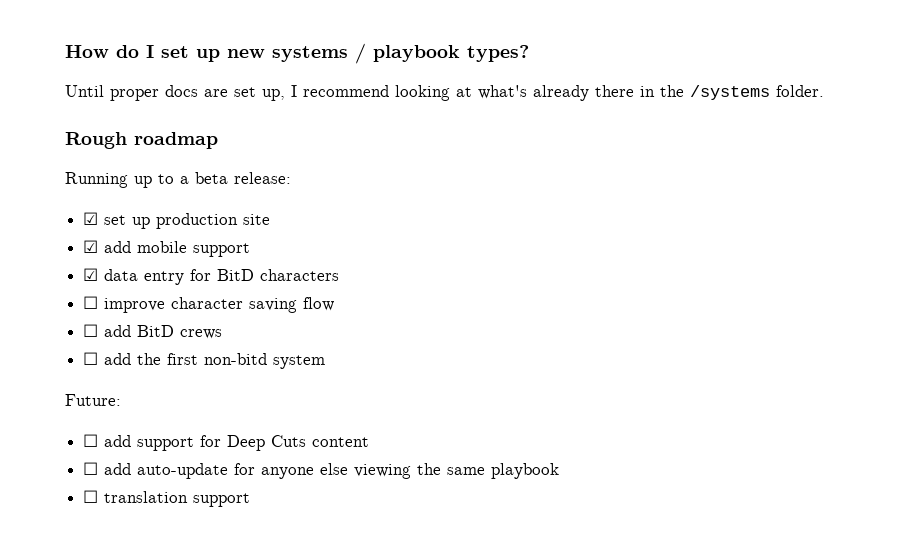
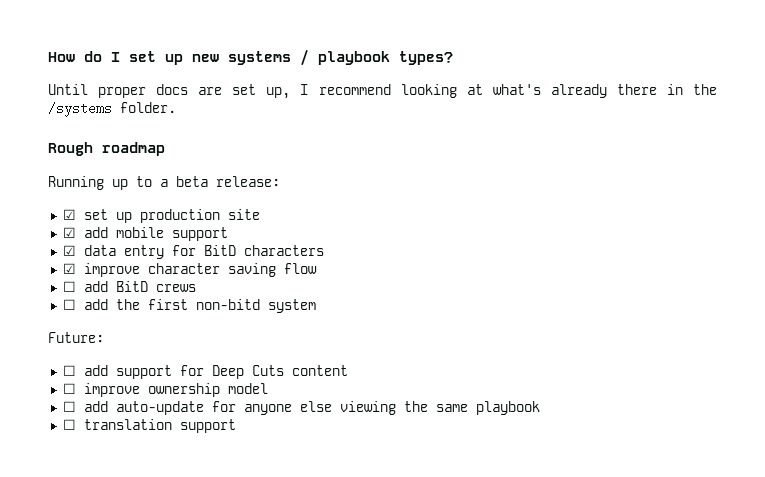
- ☐ improve character saving flow
+ ☑ improve character saving flow
+ ☐ improve ownership model

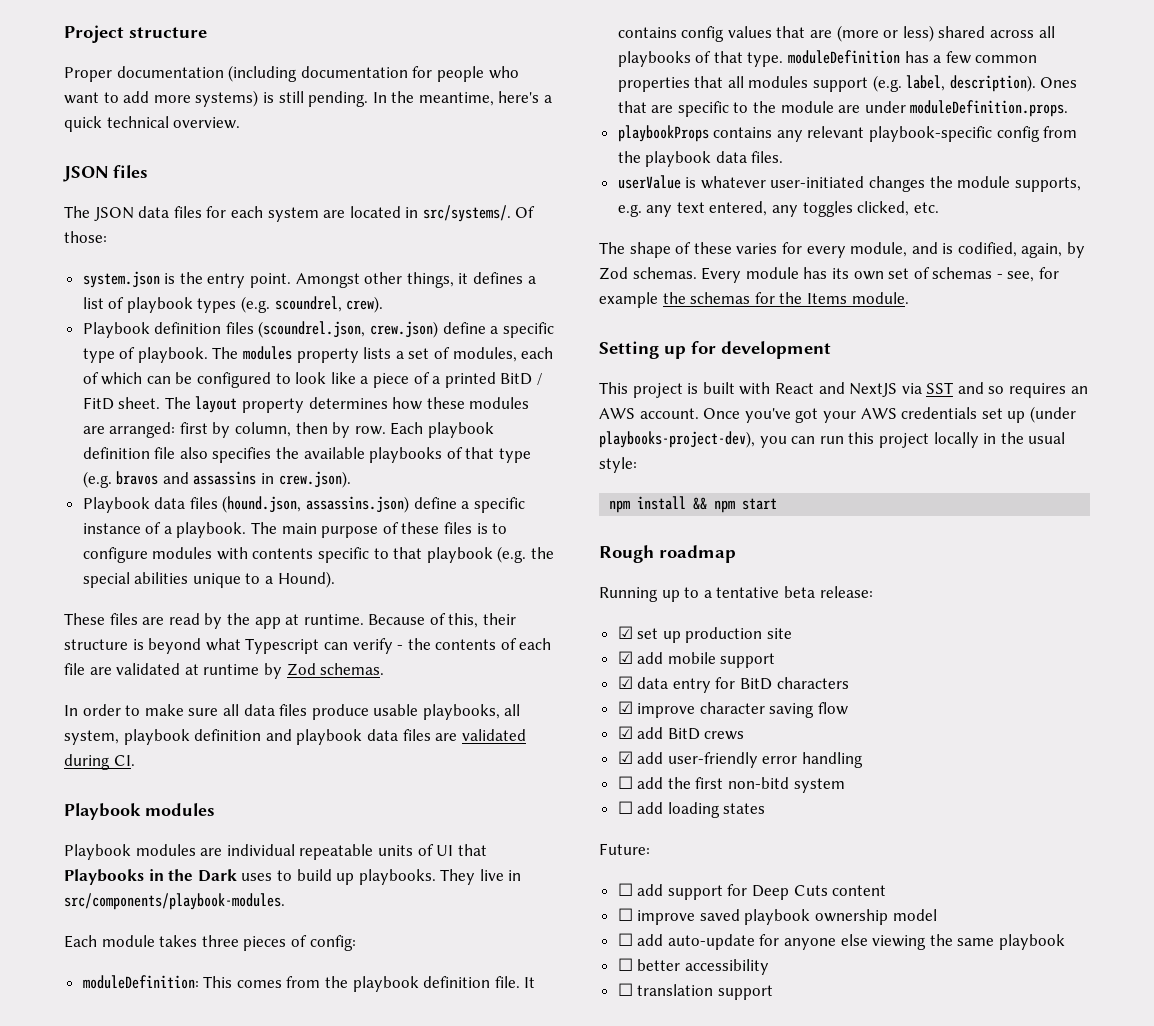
- How do I set up new systems / playbook types?
- Until proper docs are set up, I recommend looking at what's already there in the /systems folder.
+ Project structure
+ Proper documentation (including documentation for people who want to add more systems) is still pending. In the meantime, here's a quick technical overview.
+ JSON files
+ The JSON data files for each system are located in src/systems/. Of those:
+ system.json is the entry point. Amongst other things, it defines a list of playbook types (e.g. scoundrel, crew).
+ Playbook definition files (scoundrel.json, crew.json) define a specific type of playbook. The modules property lists a set of modules, each of which can be configured to look like a piece of a printed BitD / FitD sheet. The layout property determines how these modules are arranged: first by column, then by row. Each playbook definition file also specifies the available playbooks of that type (e.g. bravos and assassins in crew.json).
+ Playbook data files (hound.json, assassins.json) define a specific instance of a playbook. The main purpose of these files is to configure modules with contents specific to that playbook (e.g. the special abilities unique to a Hound).
+ These files are read by the app at runtime. Because of this, their structure is beyond what Typescript can verify - the contents of each file are validated at runtime by Zod schemas.
+ In order to make sure all data files produce usable playbooks, all system, playbook definition and playbook data files are validated during CI.
+ Playbook modules
+ Playbook modules are individual repeatable units of UI that Playbooks in the Dark uses to build up playbooks. They live in src/components/playbook-modules.
+ Each module takes three pieces of config:
+ moduleDefinition: This comes from the playbook definition file. It contains config values that are (more or less) shared across all playbooks of that type. moduleDefinition has a few common properties that all modules support (e.g. label, description). Ones that are specific to the module are under moduleDefinition.props.
+ playbookProps contains any relevant playbook-specific config from the playbook data files.
+ userValue is whatever user-initiated changes the module supports, e.g. any text entered, any toggles clicked, etc.
+ The shape of these varies for every module, and is codified, again, by Zod schemas. Every module has its own set of schemas - see, for example the schemas for the Items module.
+ Setting up for development
+ This project is built with React and NextJS via SST and so requires an AWS account. Once you've got your AWS credentials set up (under playbooks-project-dev), you can run this project locally in the usual style:
+ npm install && npm start
- Running up to a beta release:
+ Running up to a tentative beta release:
- ☐ add BitD crews
+ ☑ add BitD crews
+ ☑ add user-friendly error handling
+ ☐ add loading states
- ☐ improve ownership model
+ ☐ improve saved playbook ownership model
+ ☐ better accessibility

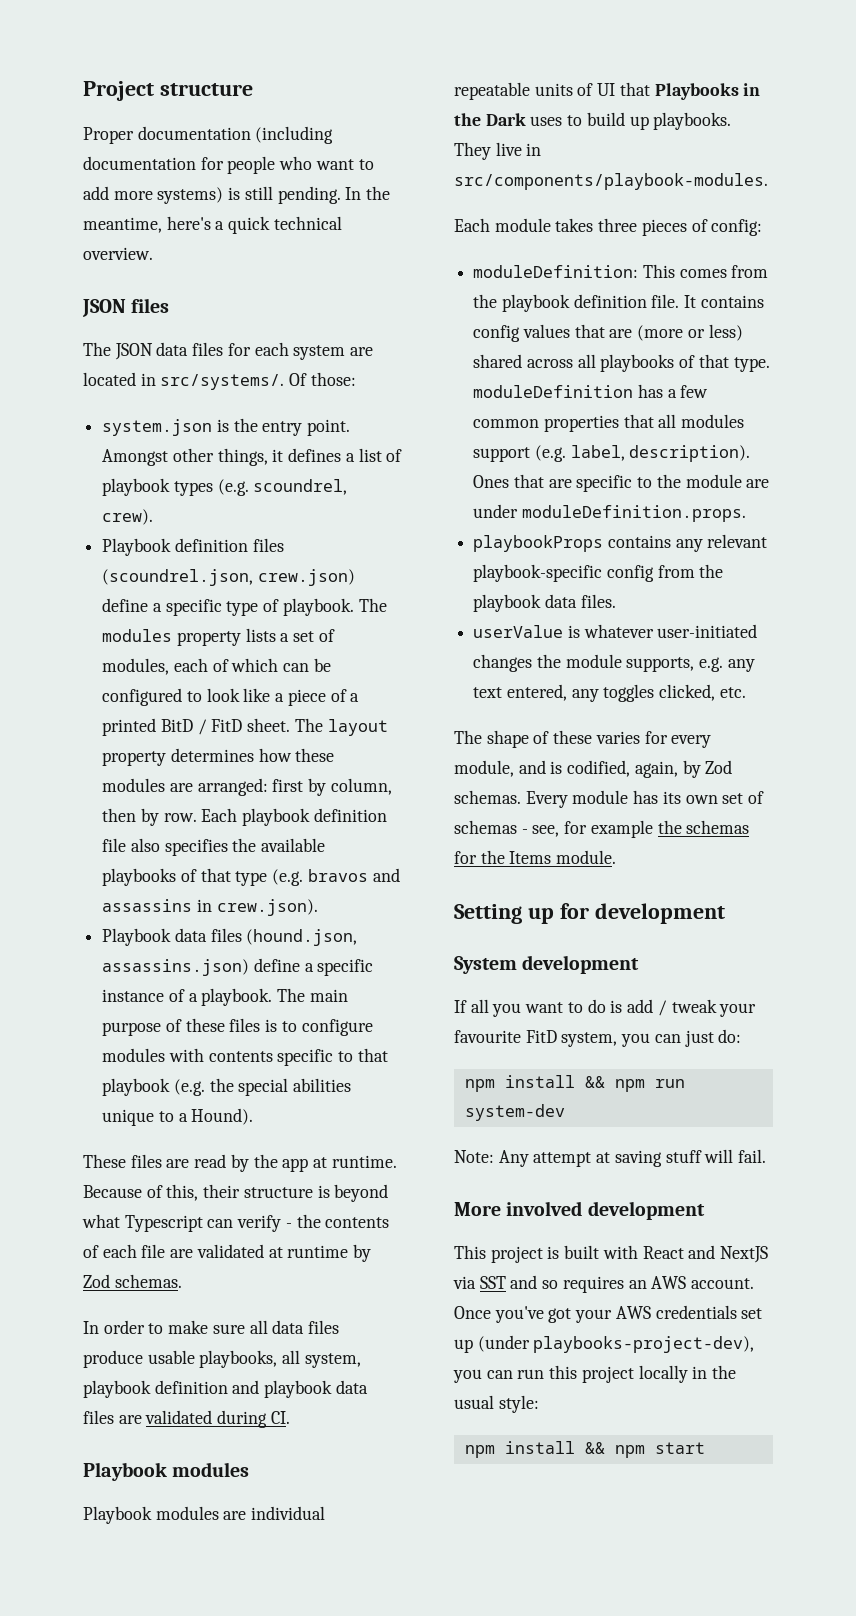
+ System development
+ If all you want to do is add / tweak your favourite FitD system, you can just do:
+ npm install && npm run system-dev
+ Note: Any attempt at saving stuff will fail.
+ More involved development
- Rough roadmap
- Running up to a tentative beta release:
- ☑ set up production site
- ☑ add mobile support
- ☑ data entry for BitD characters
- ☑ improve character saving flow
- ☑ add BitD crews
- ☑ add user-friendly error handling
- ☐ add the first non-bitd system
- ☐ add loading states
- Future:
- ☐ add support for Deep Cuts content
- ☐ improve saved playbook ownership model
- ☐ add auto-update for anyone else viewing the same playbook
- ☐ better accessibility
- ☐ translation support

